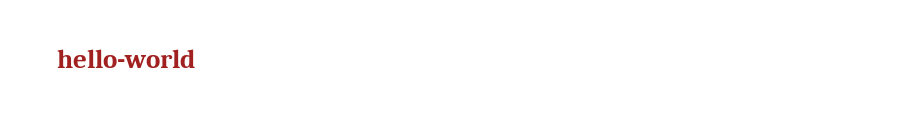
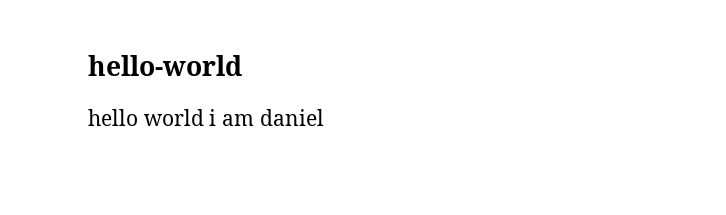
+ hello world i am daniel

